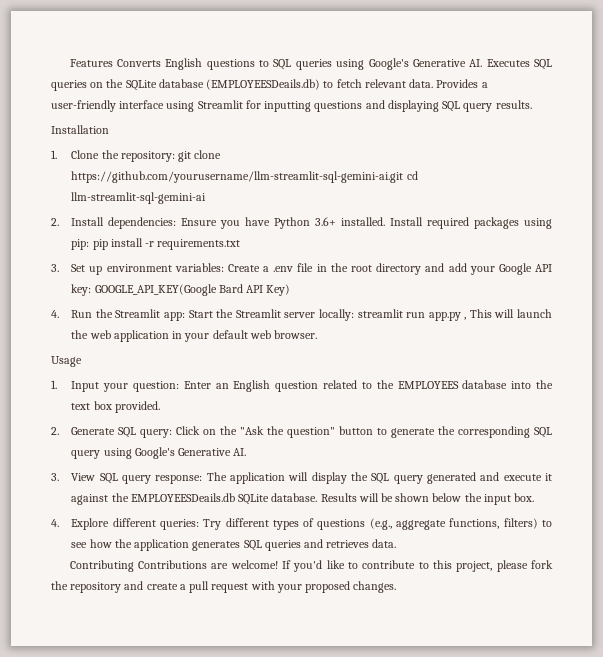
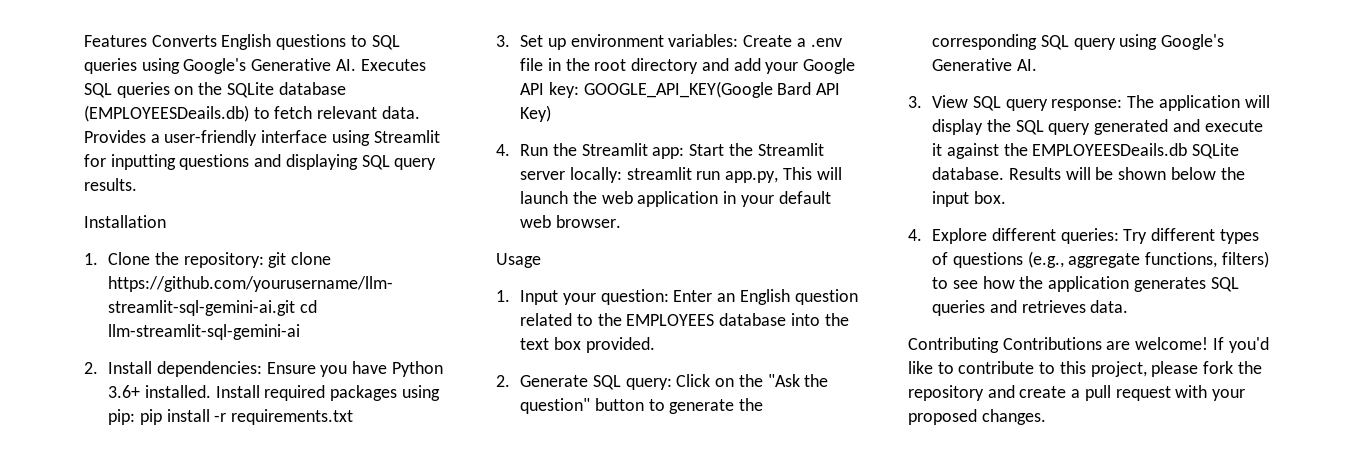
- 4. Run the Streamlit app: Start the Streamlit server locally: streamlit run app.py , This will launch the web application in your default web browser.
+ 4. Run the Streamlit app: Start the Streamlit server locally: streamlit run app.py, This will launch the web application in your default web browser.

